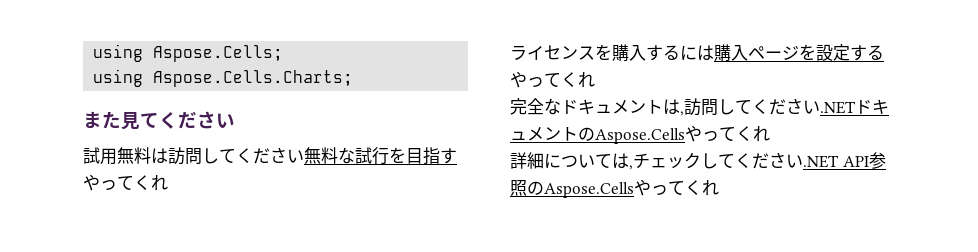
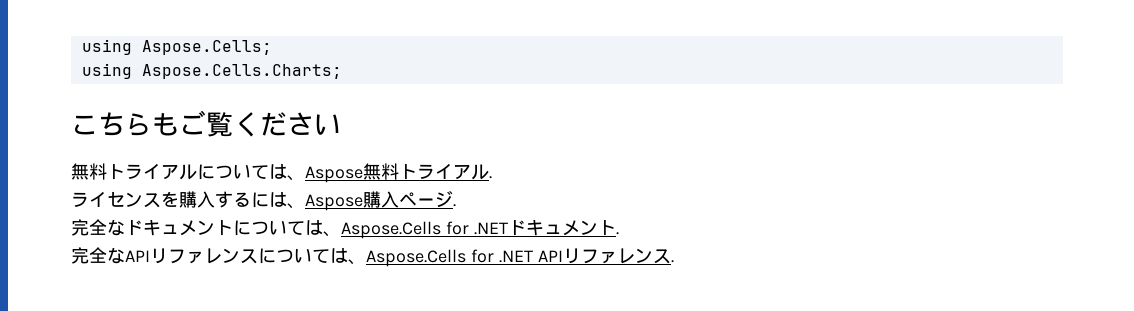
- また見てください
+ こちらもご覧ください
- 試用無料は訪問してください無料な試行を目指すやってくれ
+ 無料トライアルについては、Aspose無料トライアル.
- ライセンスを購入するには購入ページを設定するやってくれ
+ ライセンスを購入するには、Aspose購入ページ.
- 完全なドキュメントは,訪問してください.NETドキュメントのAspose.Cellsやってくれ
- 詳細については,チェックしてください.NET API参照のAspose.Cellsやってくれ
+ 完全なドキュメントについては、Aspose.Cells for .NETドキュメント.
+ 完全なAPIリファレンスについては、Aspose.Cells for .NET APIリファレンス.

